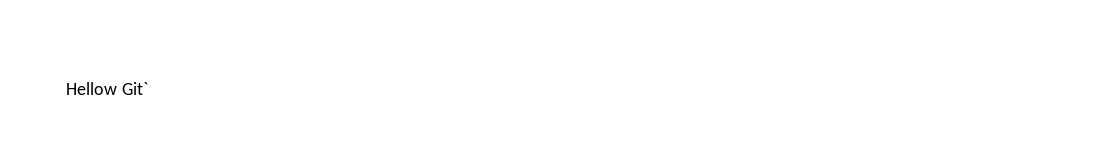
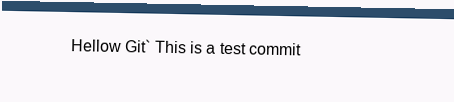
- Hellow Git`
+ Hellow Git` This is a test commit

